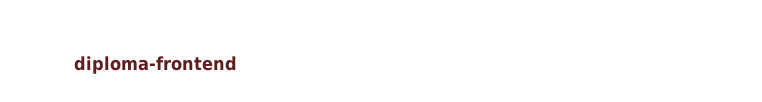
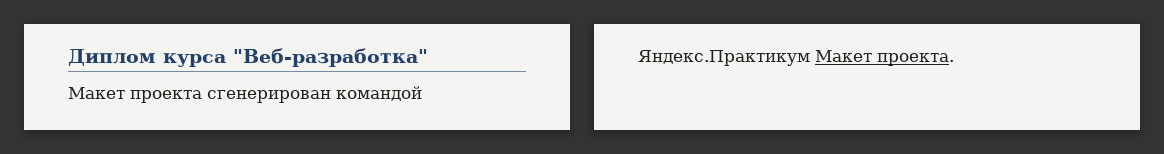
- diploma-frontend
+ Диплом курса "Веб-разработка"
+ Макет проекта сгенерирован командой Яндекс.Практикум Макет проекта.

